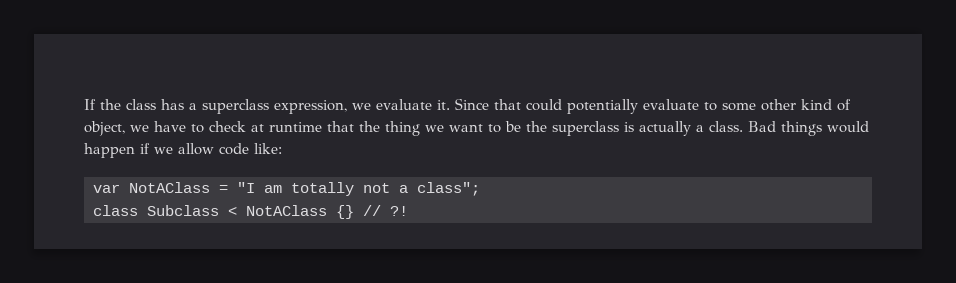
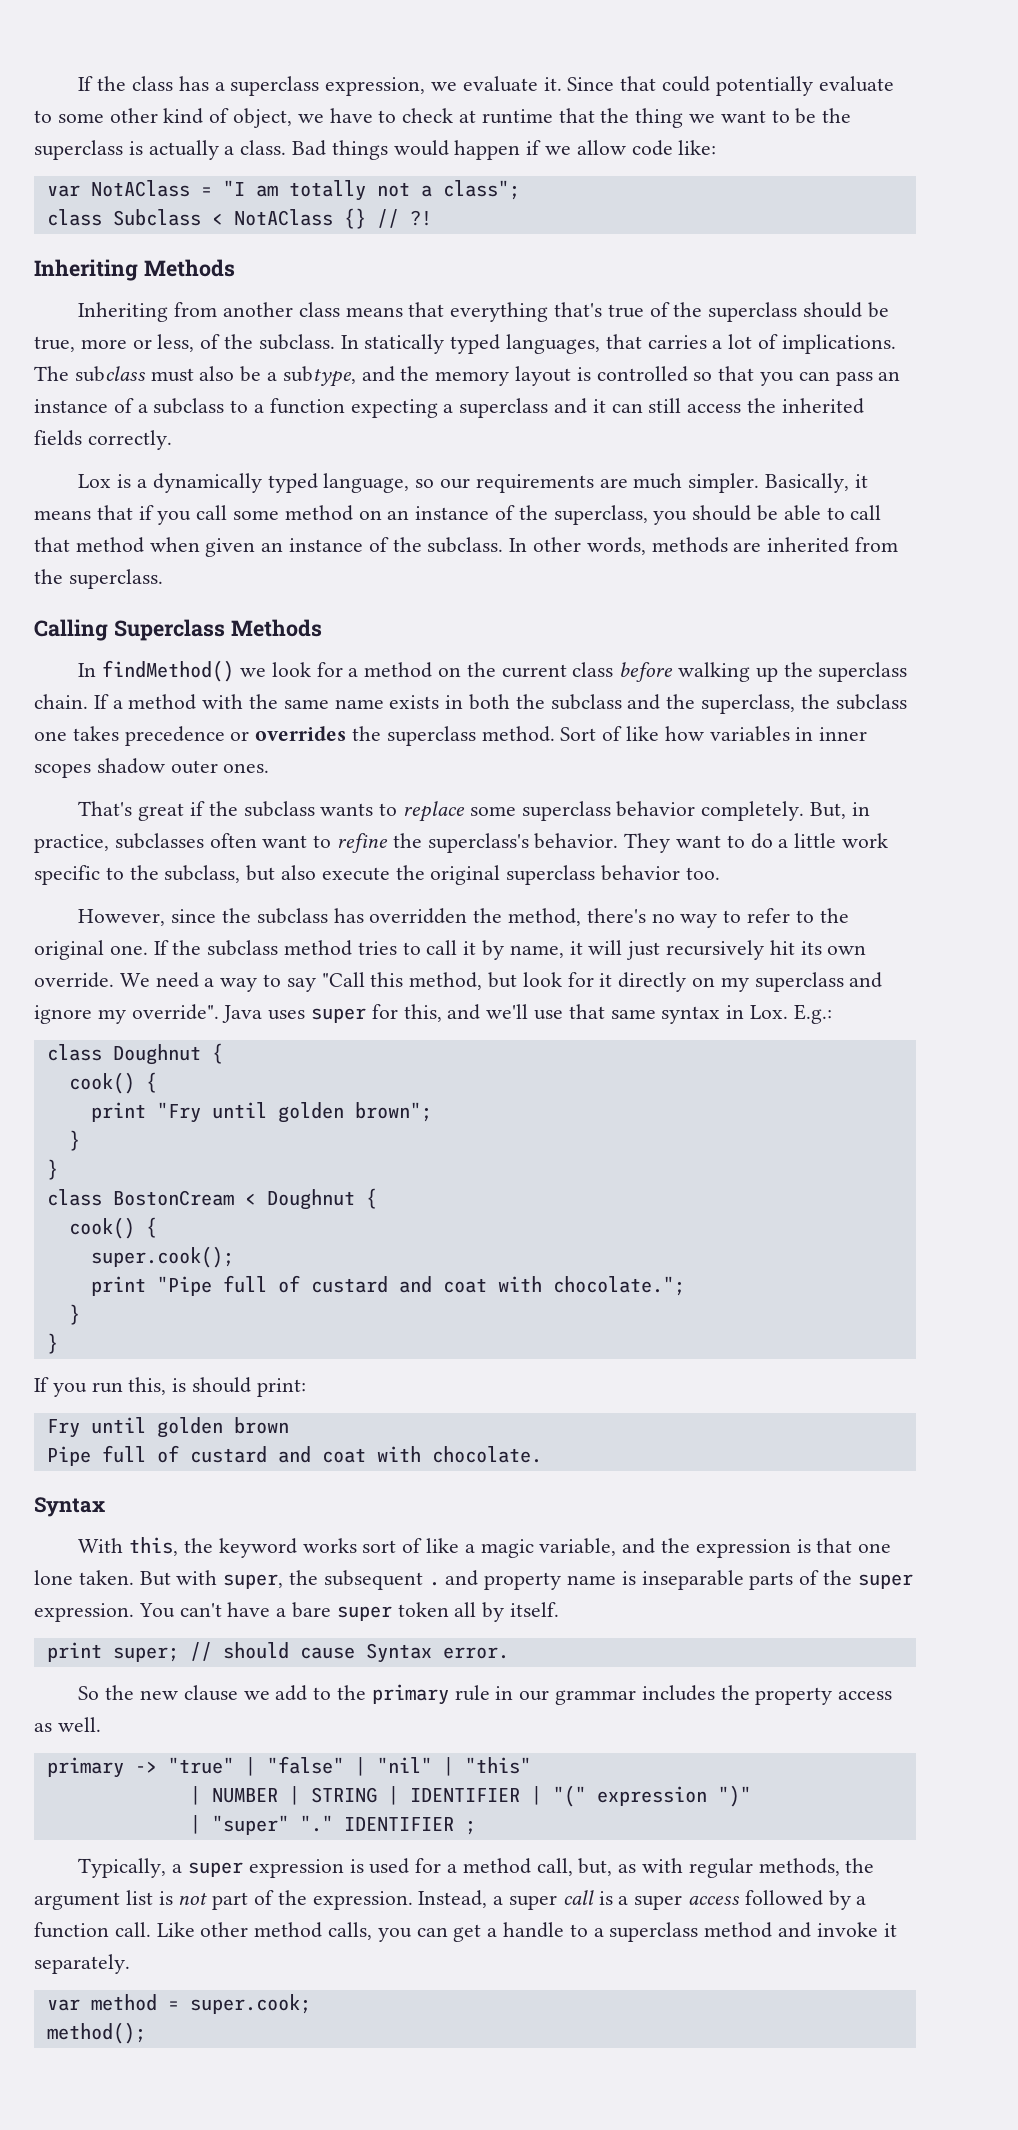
+ Inheriting Methods
+ Inheriting from another class means that everything that's true of the superclass should be true, more or less, of the subclass. In statically typed languages, that carries a lot of implications. The subclass must also be a subtype, and the memory layout is controlled so that you can pass an instance of a subclass to a function expecting a superclass and it can still access the inherited fields correctly.
+ Lox is a dynamically typed language, so our requirements are much simpler. Basically, it means that if you call some method on an instance of the superclass, you should be able to call that method when given an instance of the subclass. In other words, methods are inherited from the superclass.
+ Calling Superclass Methods
+ In findMethod() we look for a method on the current class before walking up the superclass chain. If a method with the same name exists in both the subclass and the superclass, the subclass one takes precedence or overrides the superclass method. Sort of like how variables in inner scopes shadow outer ones.
+ That's great if the subclass wants to replace some superclass behavior completely. But, in practice, subclasses often want to refine the superclass's behavior. They want to do a little work specific to the subclass, but also execute the original superclass behavior too.
+ However, since the subclass has overridden the method, there's no way to refer to the original one. If the subclass method tries to call it by name, it will just recursively hit its own override. We need a way to say "Call this method, but look for it directly on my superclass and ignore my override". Java uses super for this, and we'll use that same syntax in Lox. E.g.:
+ class Doughnut {
+ cook() {
+ print "Fry until golden brown";
+ }
+ }
+ class BostonCream < Doughnut {
+ cook() {
+ super.cook();
+ print "Pipe full of custard and coat with chocolate.";
+ }
+ }
+ If you run this, is should print:
+ Fry until golden brown
+ Pipe full of custard and coat with chocolate.
+ Syntax
+ With this, the keyword works sort of like a magic variable, and the expression is that one lone taken. But with super, the subsequent . and property name is inseparable parts of the super expression. You can't have a bare super token all by itself.
+ print super; // should cause Syntax error.
+ So the new clause we add to the primary rule in our grammar includes the property access as well.
+ primary -> "true" | "false" | "nil" | "this"
+ | NUMBER | STRING | IDENTIFIER | "(" expression ")"
+ | "super" "." IDENTIFIER ;
+ Typically, a super expression is used for a method call, but, as with regular methods, the argument list is not part of the expression. Instead, a super call is a super access followed by a function call. Like other method calls, you can get a handle to a superclass method and invoke it separately.
+ var method = super.cook;
+ method();

